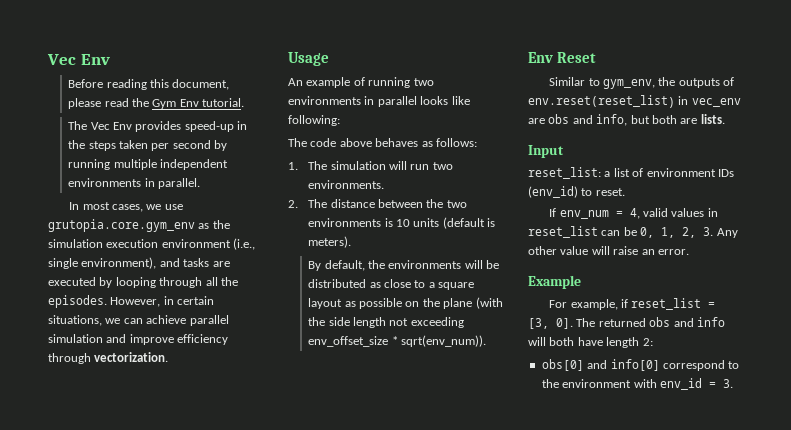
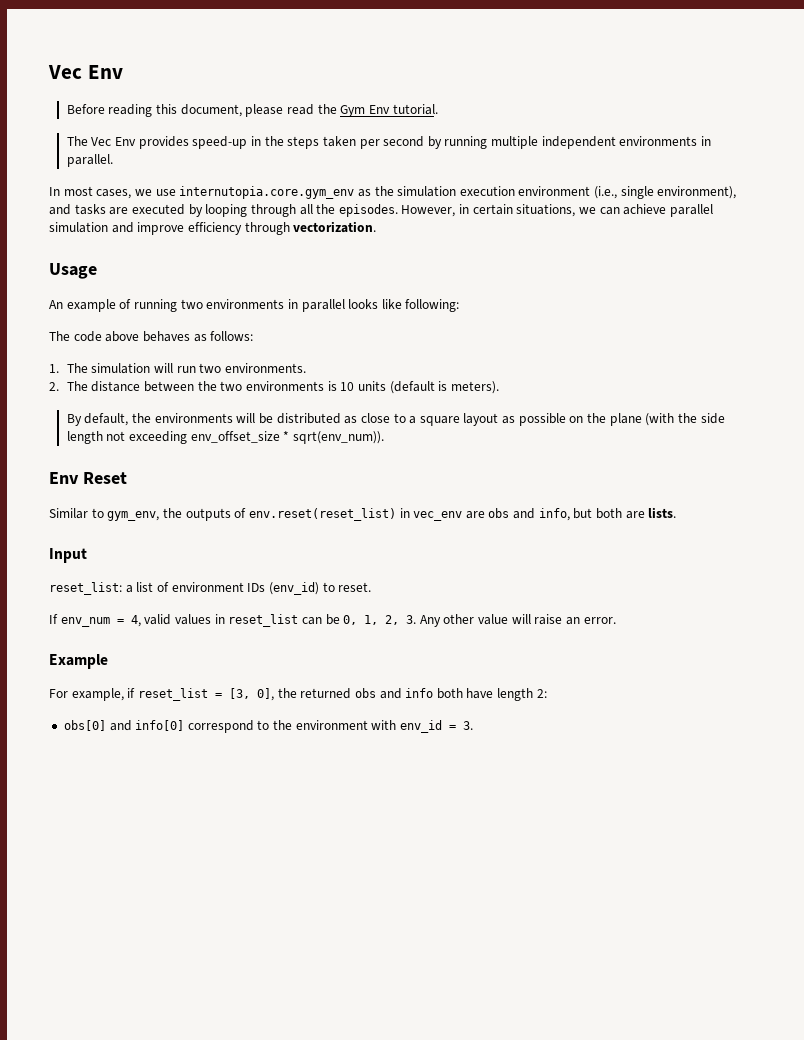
- In most cases, we use grutopia.core.gym_env as the simulation execution environment (i.e., single environment), and tasks are executed by looping through all the episodes.
+ In most cases, we use internutopia.core.gym_env as the simulation execution environment (i.e., single environment), and tasks are executed by looping through all the episodes.
- For example, if reset_list = [3, 0]. The returned obs and info will both have length 2:
+ For example, if reset_list = [3, 0], the returned obs and info both have length 2:

